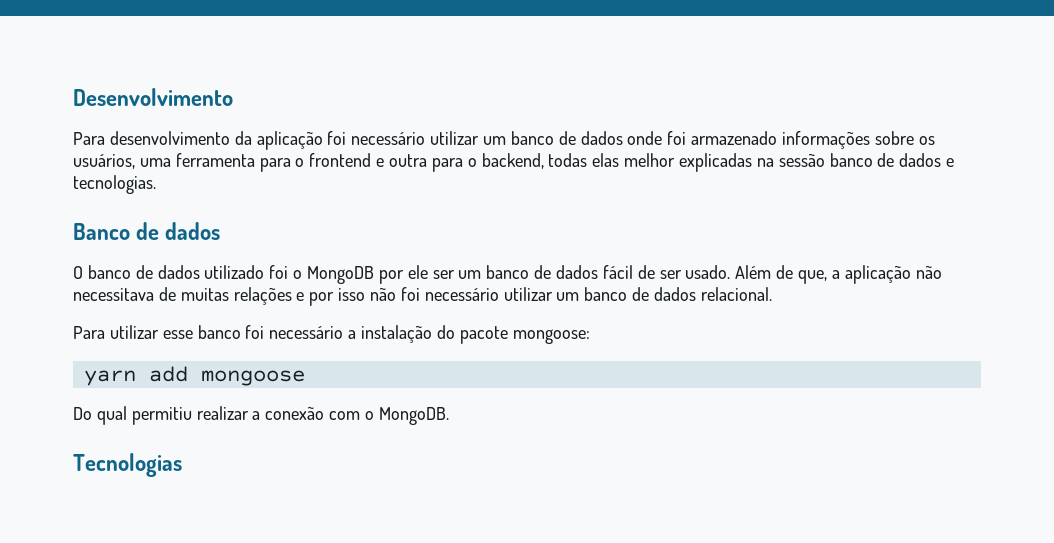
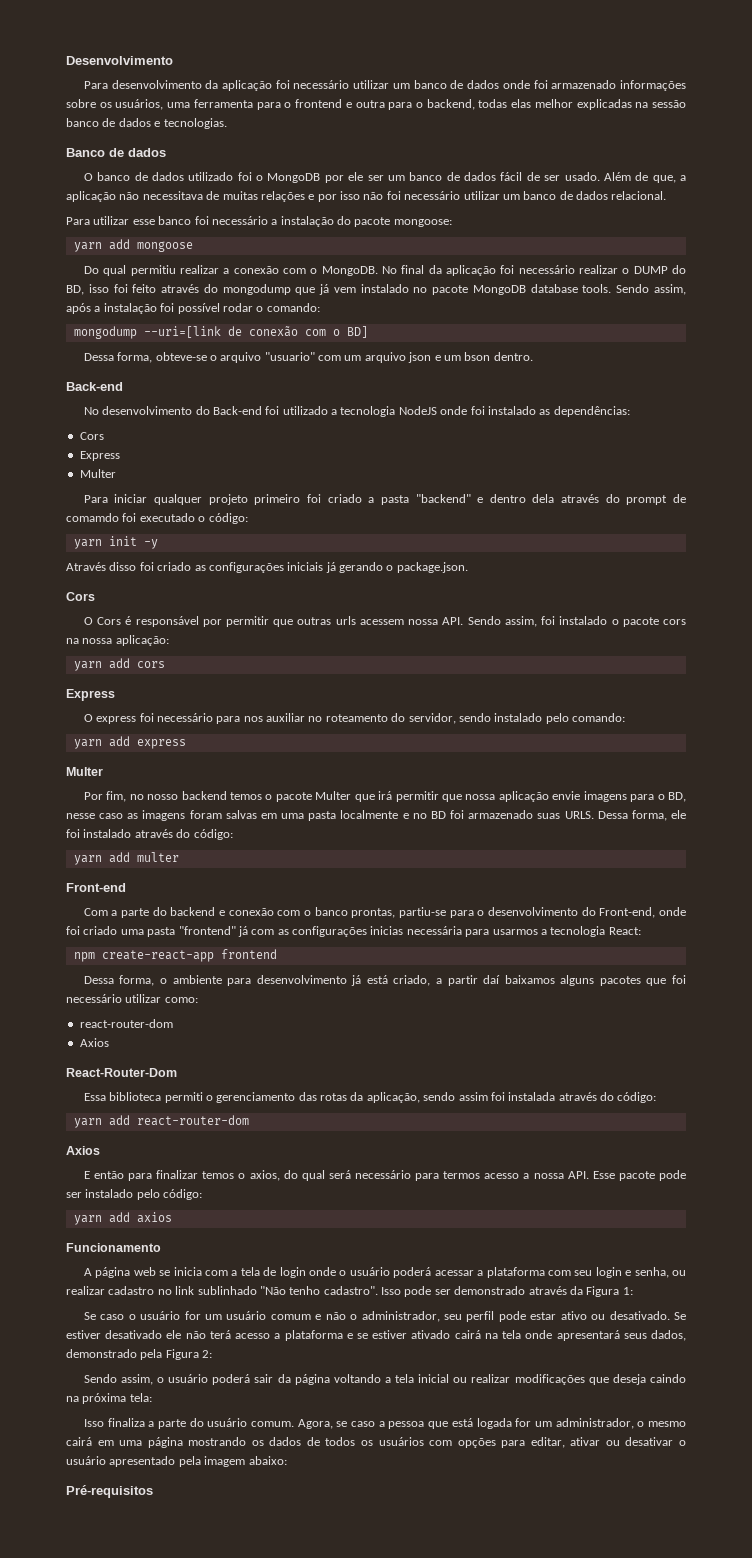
- Do qual permitiu realizar a conexão com o MongoDB.
- Tecnologias
+ Do qual permitiu realizar a conexão com o MongoDB. No final da aplicação foi necessário realizar o DUMP do BD, isso foi feito através do mongodump que já vem instalado no pacote MongoDB database tools. Sendo assim, após a instalação foi possível rodar o comando:
+ mongodump --uri=[link de conexão com o BD]
+ Dessa forma, obteve-se o arquivo "usuario" com um arquivo json e um bson dentro.
+ Back-end
+ No desenvolvimento do Back-end foi utilizado a tecnologia NodeJS onde foi instalado as dependências:
+ Cors
+ Express
+ Multer
+ Para iniciar qualquer projeto primeiro foi criado a pasta "backend" e dentro dela através do prompt de comamdo foi executado o código:
+ yarn init -y
+ Através disso foi criado as configurações iniciais já gerando o package.json.
+ Cors
+ O Cors é responsável por permitir que outras urls acessem nossa API. Sendo assim, foi instalado o pacote cors na nossa aplicação:
+ yarn add cors
+ Express
+ O express foi necessário para nos auxiliar no roteamento do servidor, sendo instalado pelo comando:
+ yarn add express
+ Multer
+ Por fim, no nosso backend temos o pacote Multer que irá permitir que nossa aplicação envie imagens para o BD, nesse caso as imagens foram salvas em uma pasta localmente e no BD foi armazenado suas URLS. Dessa forma, ele foi instalado através do código:
+ yarn add multer
+ Front-end
+ Com a parte do backend e conexão com o banco prontas, partiu-se para o desenvolvimento do Front-end, onde foi criado uma pasta "frontend" já com as configurações inicias necessária para usarmos a tecnologia React:
+ npm create-react-app frontend
+ Dessa forma, o ambiente para desenvolvimento já está criado, a partir daí baixamos alguns pacotes que foi necessário utilizar como:
+ react-router-dom
+ Axios
+ React-Router-Dom
+ Essa biblioteca permiti o gerenciamento das rotas da aplicação, sendo assim foi instalada através do código:
+ yarn add react-router-dom
+ Axios
+ E então para finalizar temos o axios, do qual será necessário para termos acesso a nossa API. Esse pacote pode ser instalado pelo código:
+ yarn add axios
+ Funcionamento
+ A página web se inicia com a tela de login onde o usuário poderá acessar a plataforma com seu login e senha, ou realizar cadastro no link sublinhado "Não tenho cadastro". Isso pode ser demonstrado através da Figura 1:
+ Se caso o usuário for um usuário comum e não o administrador, seu perfil pode estar ativo ou desativado. Se estiver desativado ele não terá acesso a plataforma e se estiver ativado cairá na tela onde apresentará seus dados, demonstrado pela Figura 2:
+ Sendo assim, o usuário poderá sair da página voltando a tela inicial ou realizar modificações que deseja caindo na próxima tela:
+ Isso finaliza a parte do usuário comum. Agora, se caso a pessoa que está logada for um administrador, o mesmo cairá em uma página mostrando os dados de todos os usuários com opções para editar, ativar ou desativar o usuário apresentado pela imagem abaixo:
+ Pré-requisitos

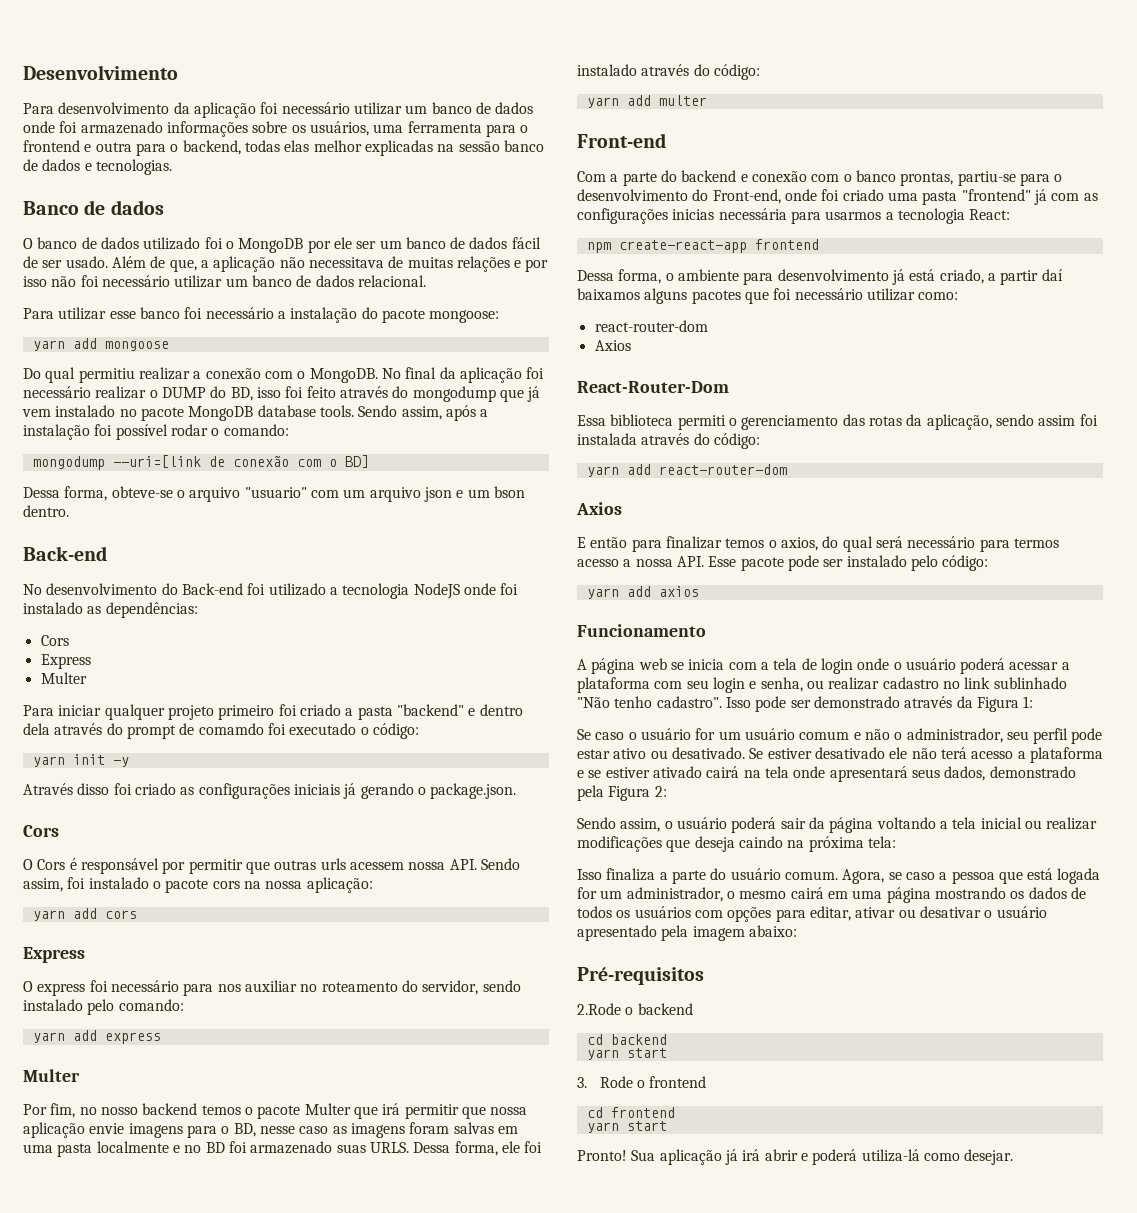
+ 2.Rode o backend
+ cd backend
+ yarn start
+ 3. Rode o frontend
+ cd frontend
+ yarn start
+ Pronto! Sua aplicação já irá abrir e poderá utiliza-lá como desejar.

